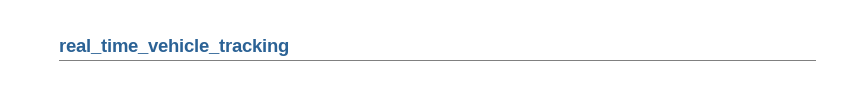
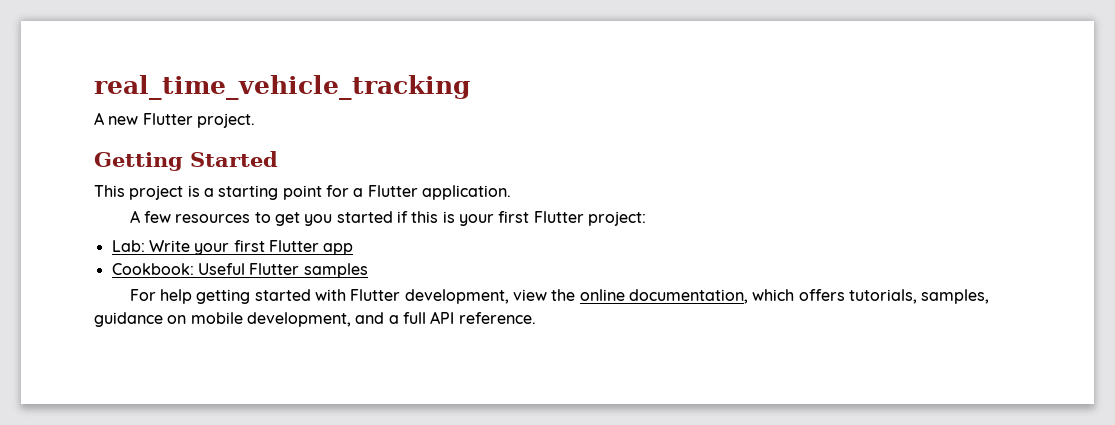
+ A new Flutter project.
+ Getting Started
+ This project is a starting point for a Flutter application.
+ A few resources to get you started if this is your first Flutter project:
+ Lab: Write your first Flutter app
+ Cookbook: Useful Flutter samples
+ For help getting started with Flutter development, view the online documentation, which offers tutorials, samples, guidance on mobile development, and a full API reference.

